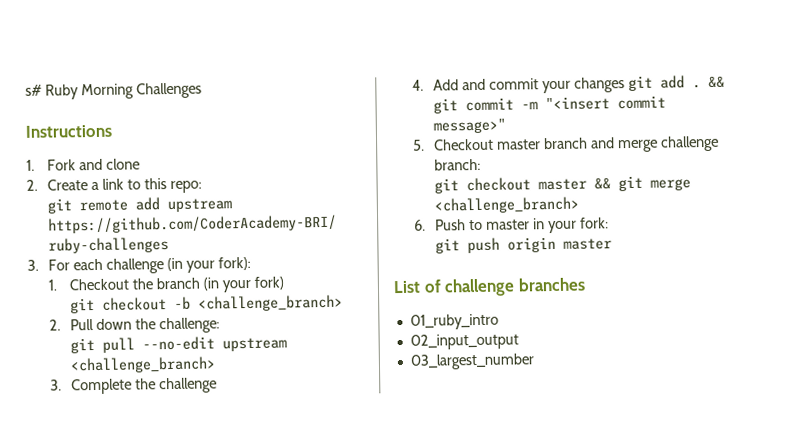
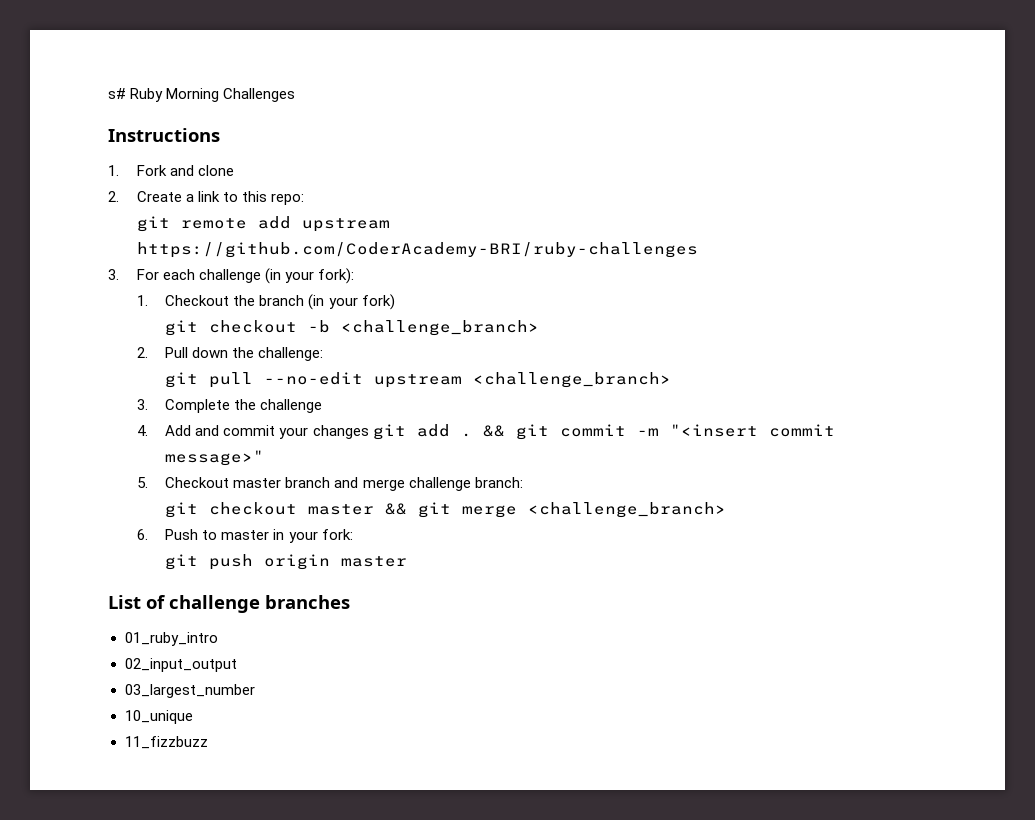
+ 10_unique
+ 11_fizzbuzz

